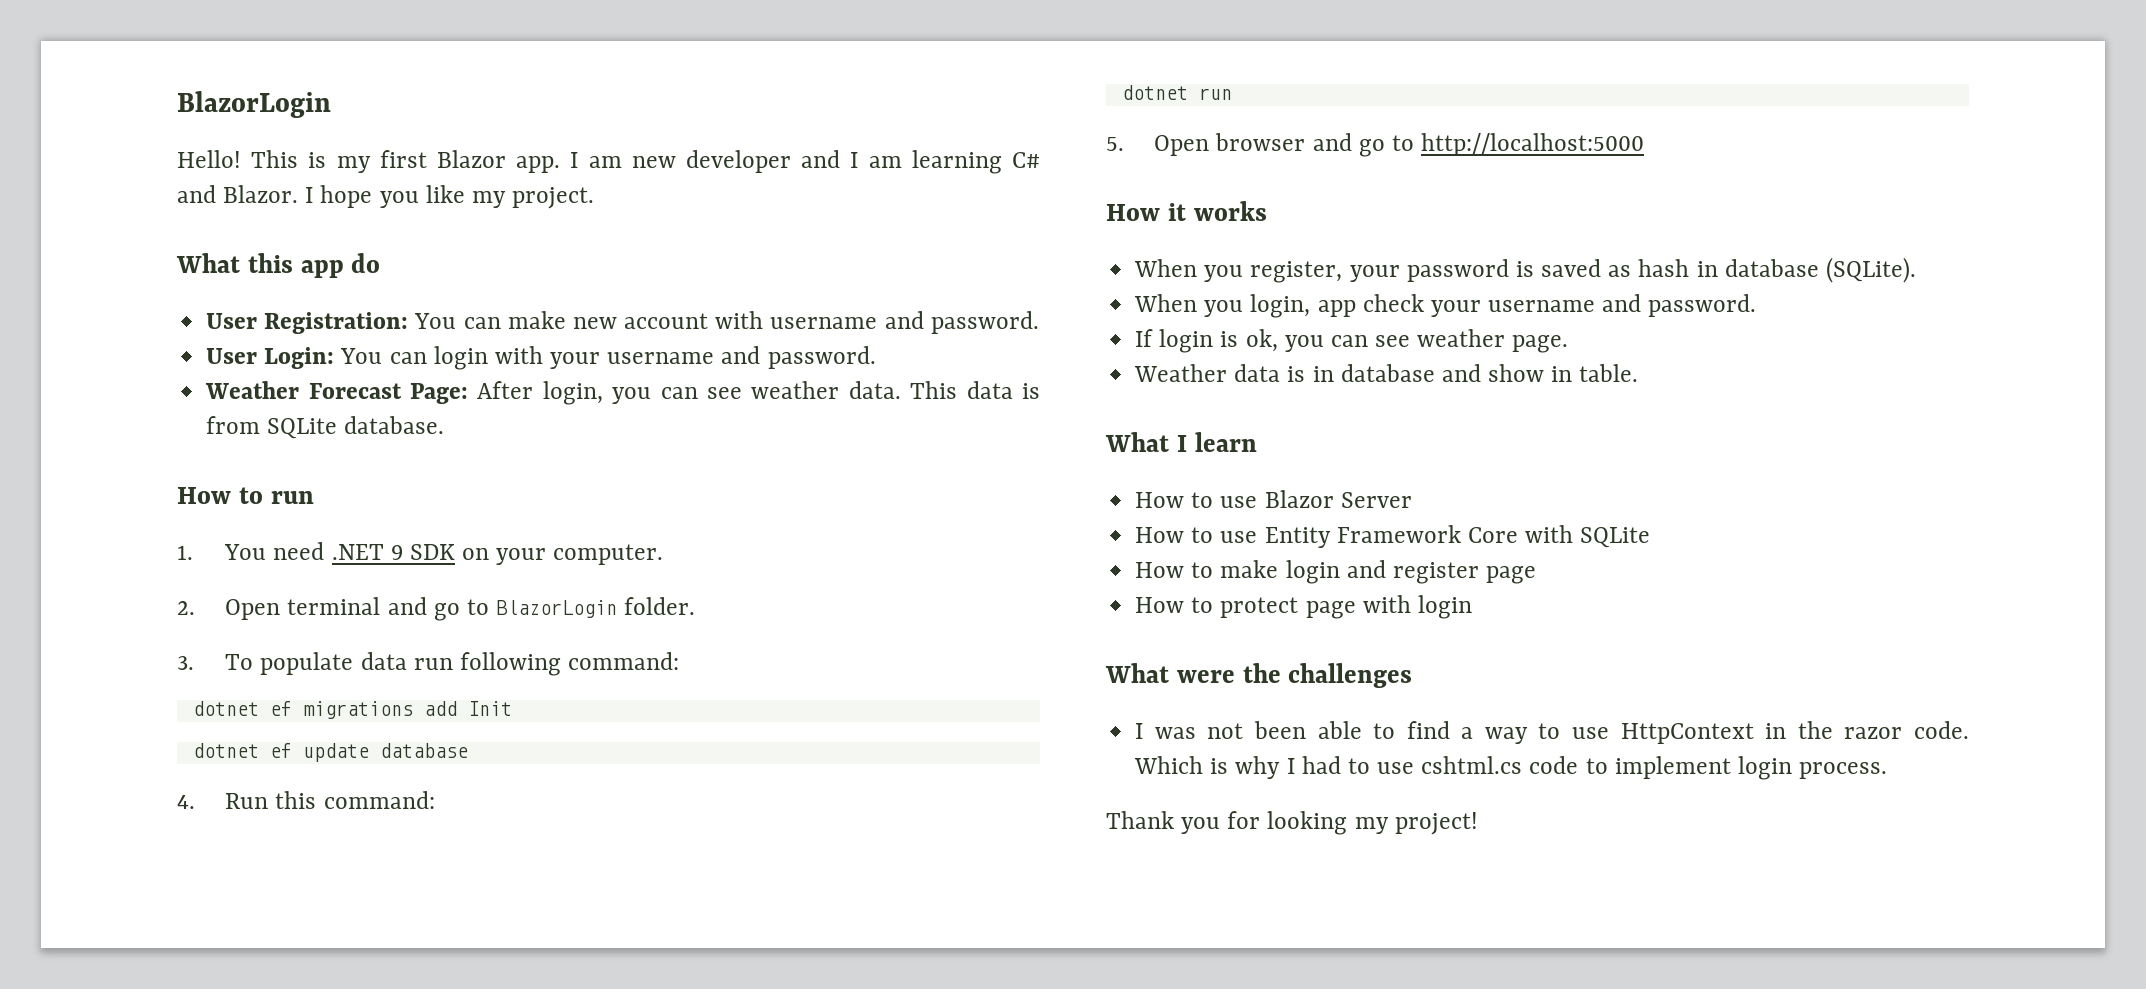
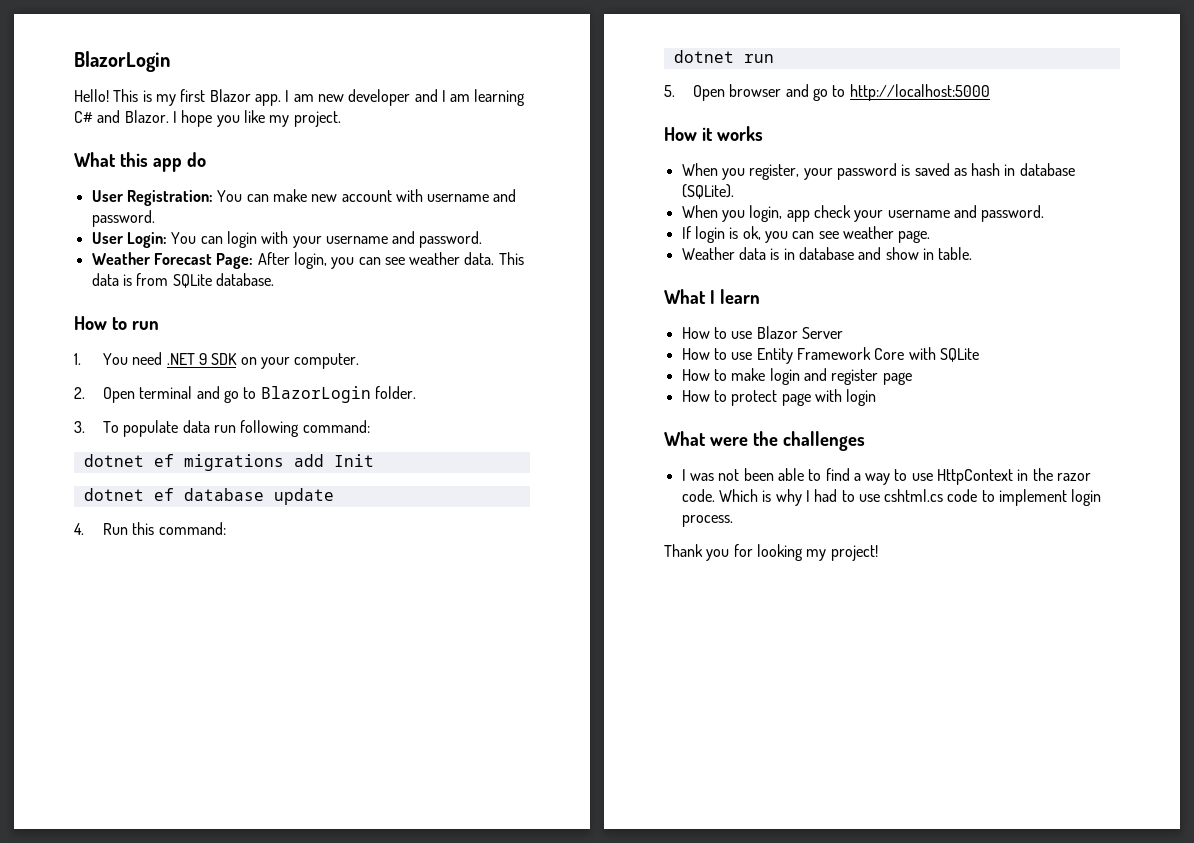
- dotnet ef update database
+ dotnet ef database update

